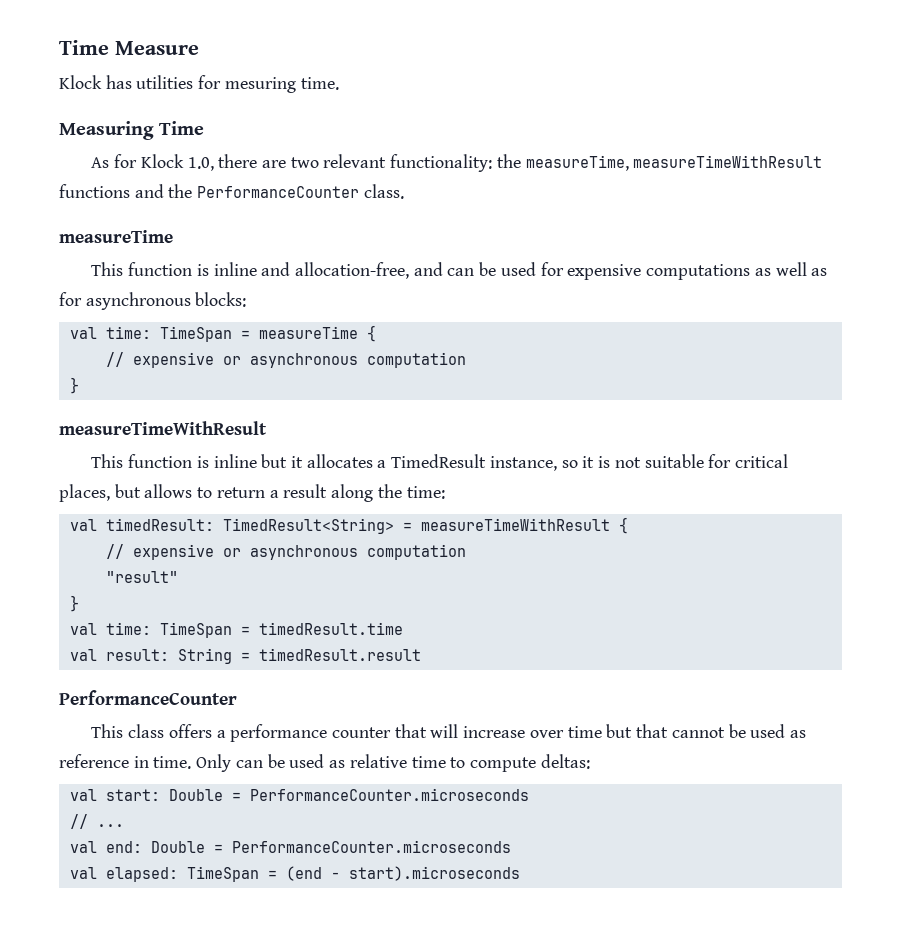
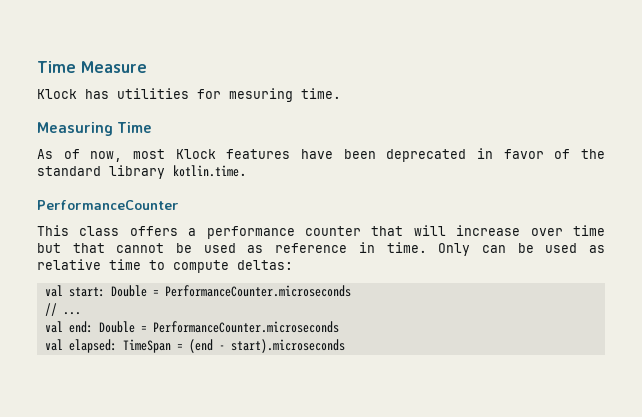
- As for Klock 1.0, there are two relevant functionality: the measureTime, measureTimeWithResult functions and the PerformanceCounter class.
- measureTime
- This function is inline and allocation-free, and can be used for expensive computations as well as for asynchronous blocks:
- val time: TimeSpan = measureTime {
- // expensive or asynchronous computation
- }
- measureTimeWithResult
- This function is inline but it allocates a TimedResult instance, so it is not suitable for critical places, but allows to return a result along the time:
- val timedResult: TimedResult<String> = measureTimeWithResult {
- // expensive or asynchronous computation
- "result"
- }
- val time: TimeSpan = timedResult.time
- val result: String = timedResult.result
+ As of now, most Klock features have been deprecated in favor of the standard library kotlin.time.

